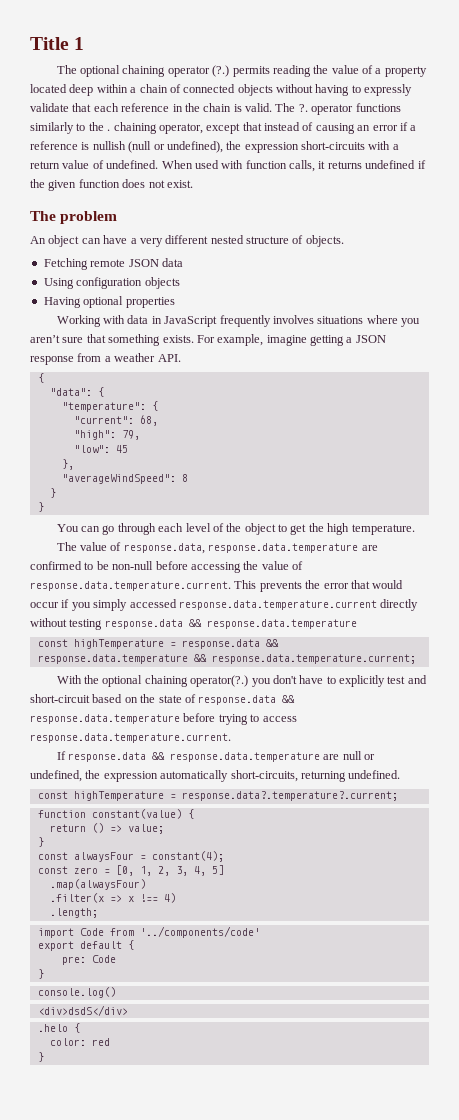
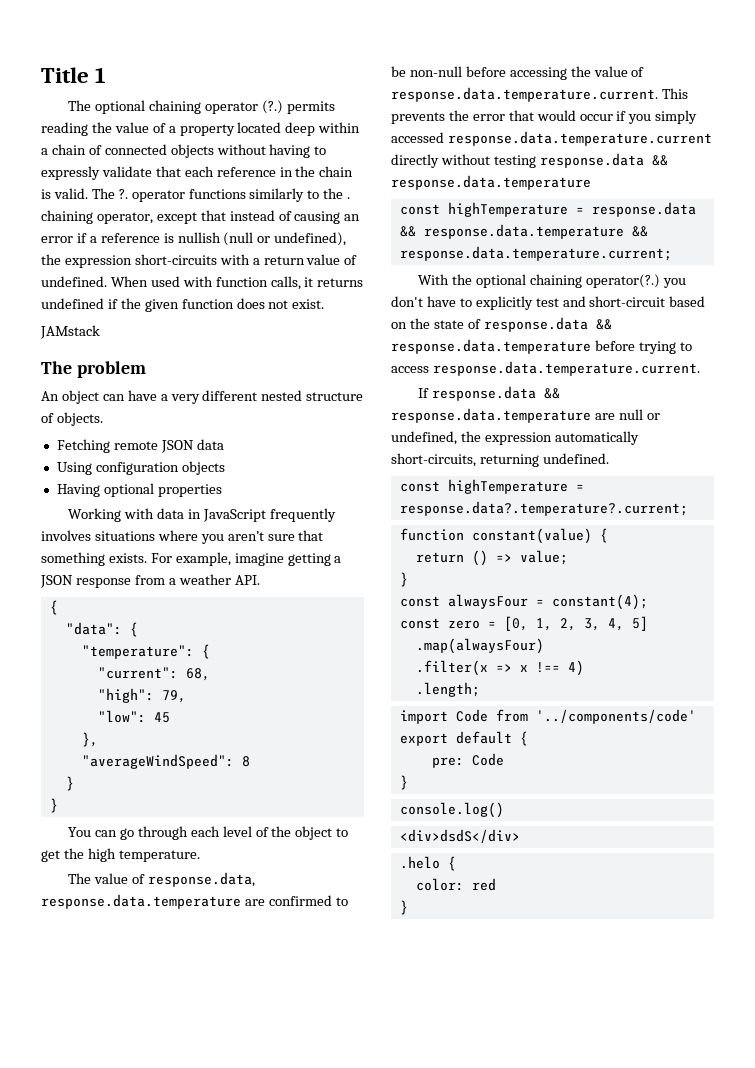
+ JAMstack

